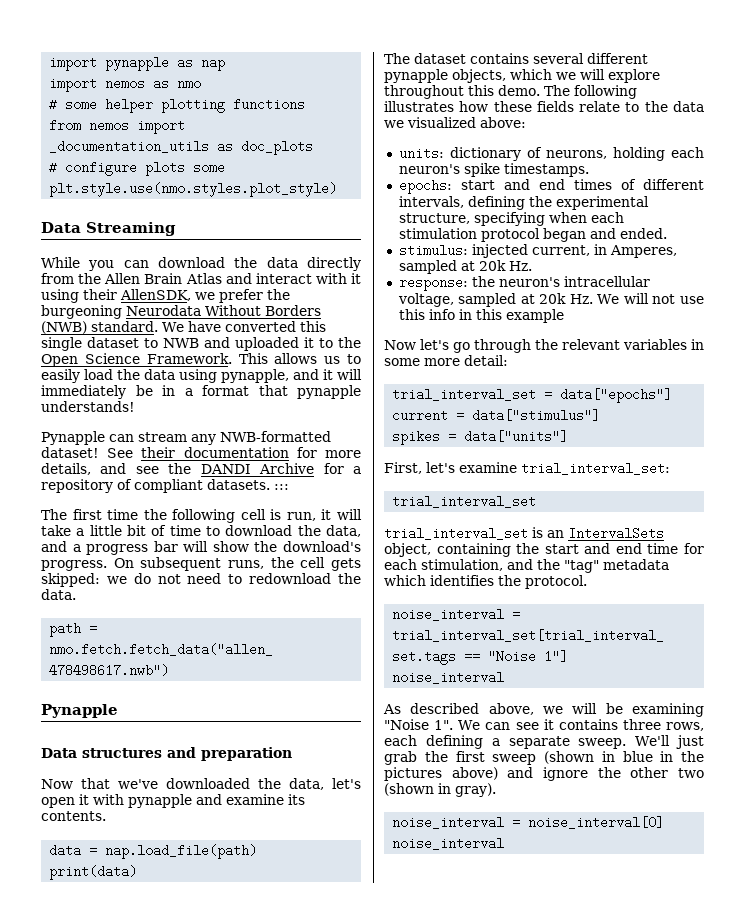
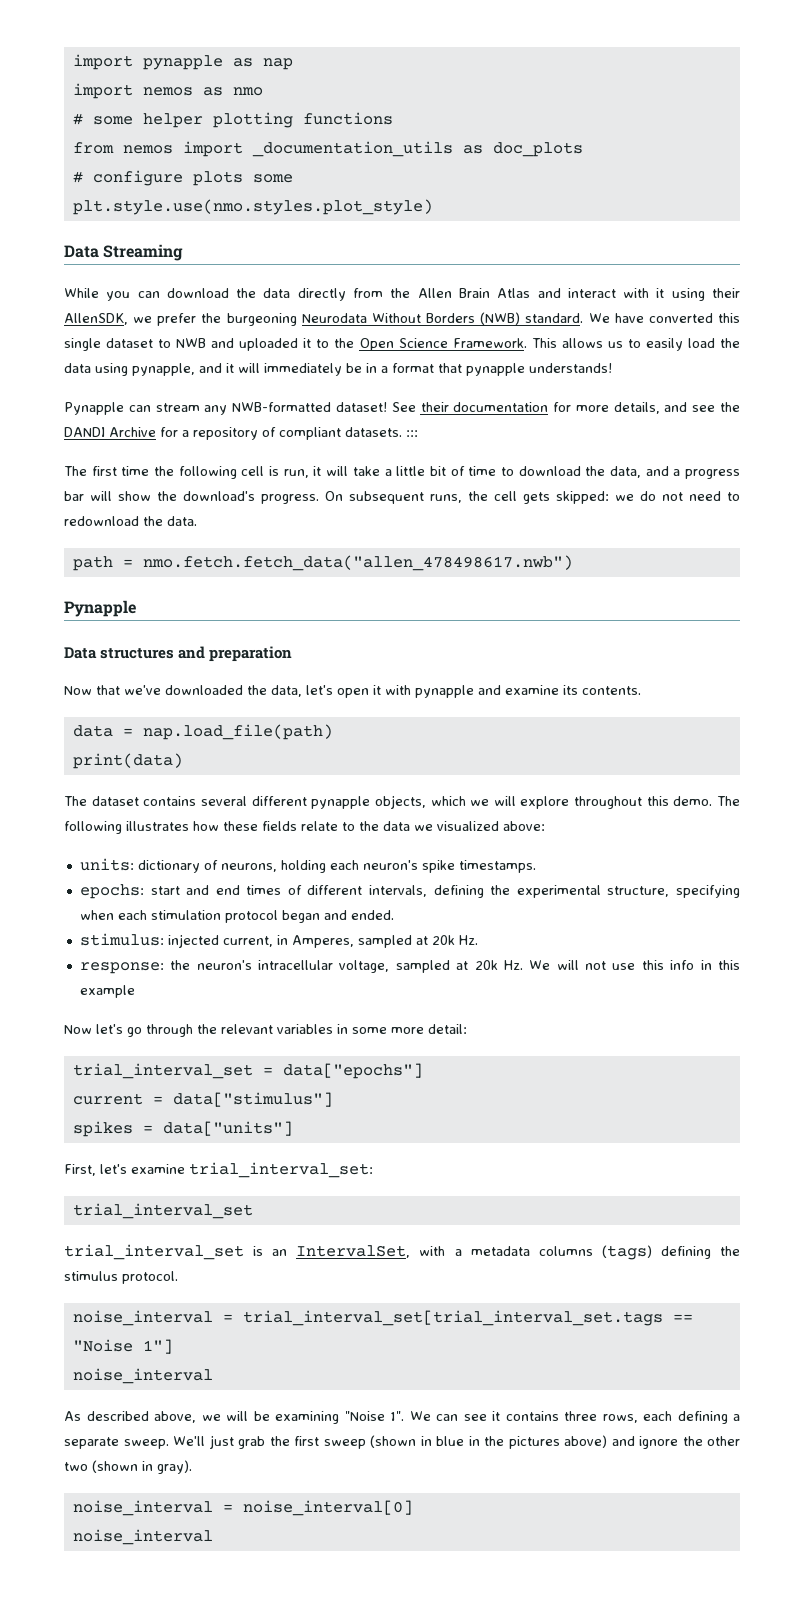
- trial_interval_set is an IntervalSets object, containing the start and end time for each stimulation, and the "tag" metadata which identifies the protocol.
+ trial_interval_set is an IntervalSet, with a metadata columns (tags) defining the stimulus protocol.

